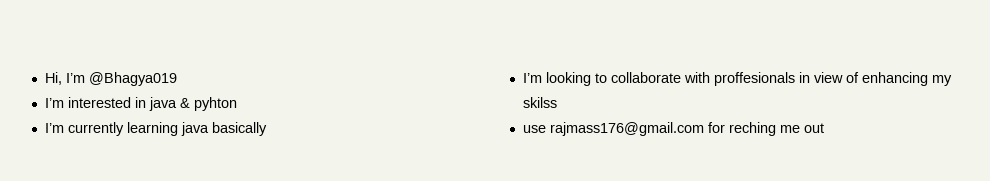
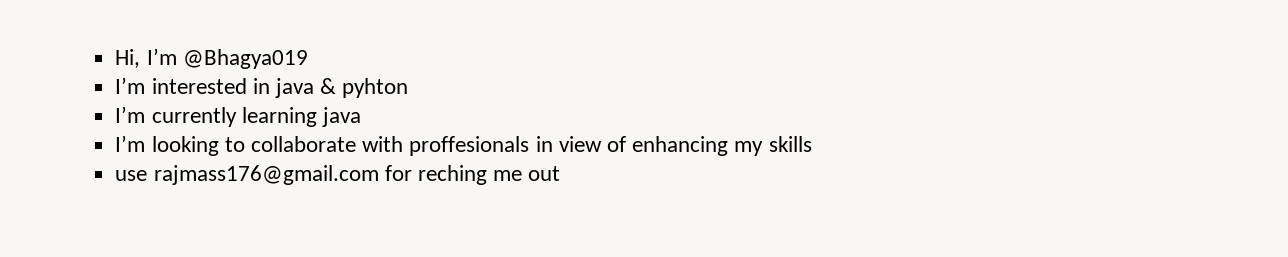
- I’m currently learning java basically
+ I’m currently learning java
- I’m looking to collaborate with proffesionals in view of enhancing my skilss
+ I’m looking to collaborate with proffesionals in view of enhancing my skills

